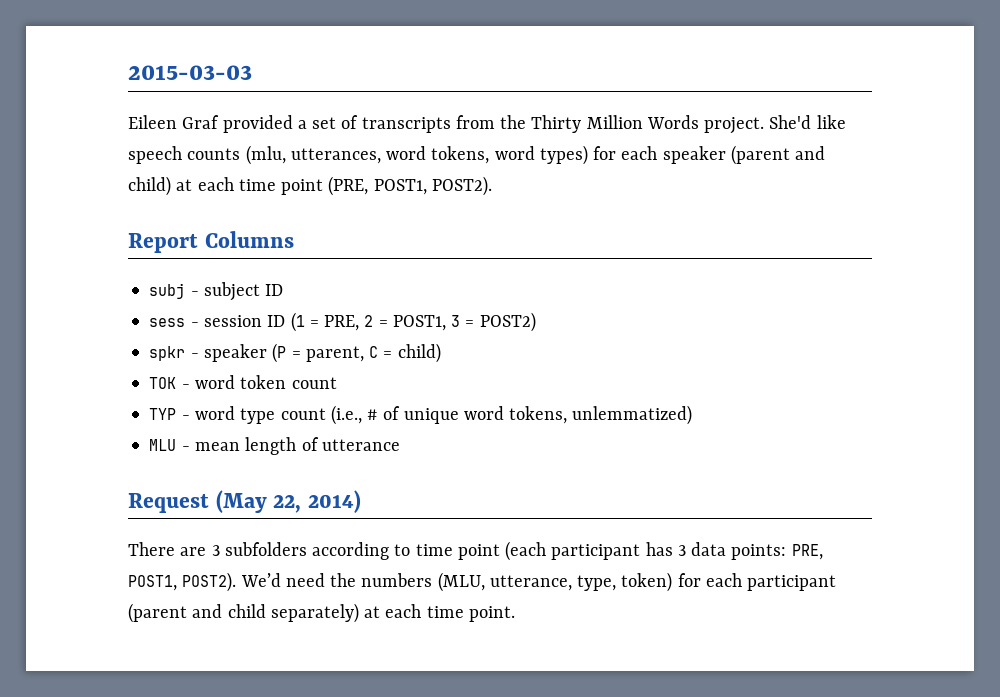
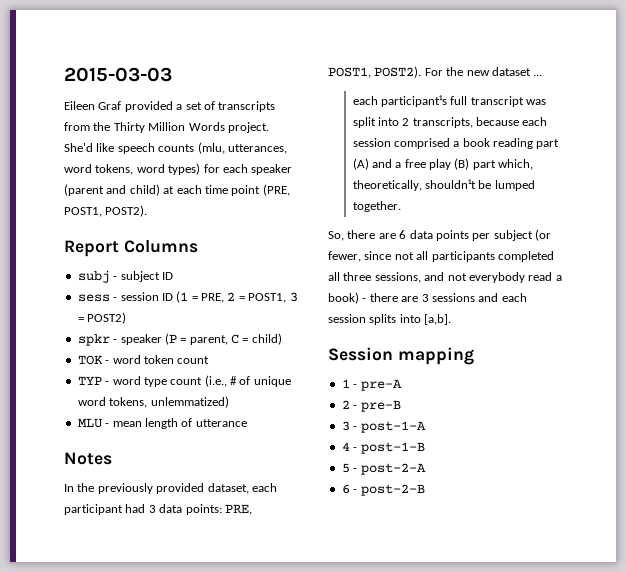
- Request (May 22, 2014)
- There are 3 subfolders according to time point (each participant has 3 data points: PRE, POST1, POST2).
+ Notes
+ In the previously provided dataset, each participant had 3 data points: PRE, POST1, POST2).
- We’d need the numbers (MLU, utterance, type, token) for each participant (parent and child separately) at each time point.
+ For the new dataset ...
+ each participant¹s full transcript was split into 2 transcripts, because each session comprised a book reading part (A) and a free play (B) part which, theoretically, shouldn¹t be lumped together.
+ So, there are 6 data points per subject (or fewer, since not all participants completed all three sessions, and not everybody read a book) - there are 3 sessions and each session splits into [a,b].
+ Session mapping
+ 1 - pre-A
+ 2 - pre-B
+ 3 - post-1-A
+ 4 - post-1-B
+ 5 - post-2-A
+ 6 - post-2-B

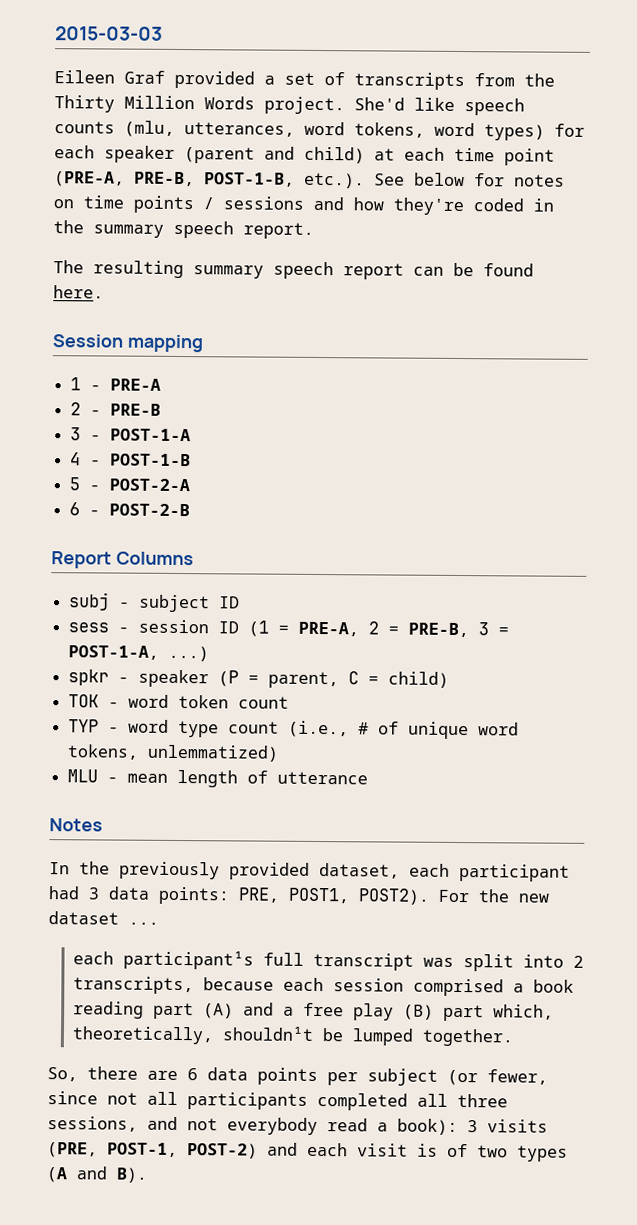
- She'd like speech counts (mlu, utterances, word tokens, word types) for each speaker (parent and child) at each time point (PRE, POST1, POST2).
+ She'd like speech counts (mlu, utterances, word tokens, word types) for each speaker (parent and child) at each time point (PRE-A, PRE-B, POST-1-B, etc.). See below for notes on time points / sessions and how they're coded in the summary speech report.
+ The resulting summary speech report can be found here.
+ Session mapping
+ 1 - PRE-A
+ 2 - PRE-B
+ 3 - POST-1-A
+ 4 - POST-1-B
+ 5 - POST-2-A
+ 6 - POST-2-B
- sess - session ID (1 = PRE, 2 = POST1, 3 = POST2)
+ sess - session ID (1 = PRE-A, 2 = PRE-B, 3 = POST-1-A, ...)
- So, there are 6 data points per subject (or fewer, since not all participants completed all three sessions, and not everybody read a book) - there are 3 sessions and each session splits into [a,b].
- Session mapping
- 1 - pre-A
- 2 - pre-B
- 3 - post-1-A
- 4 - post-1-B
- 5 - post-2-A
- 6 - post-2-B
+ So, there are 6 data points per subject (or fewer, since not all participants completed all three sessions, and not everybody read a book): 3 visits (PRE, POST-1, POST-2) and each visit is of two types (A and B).

